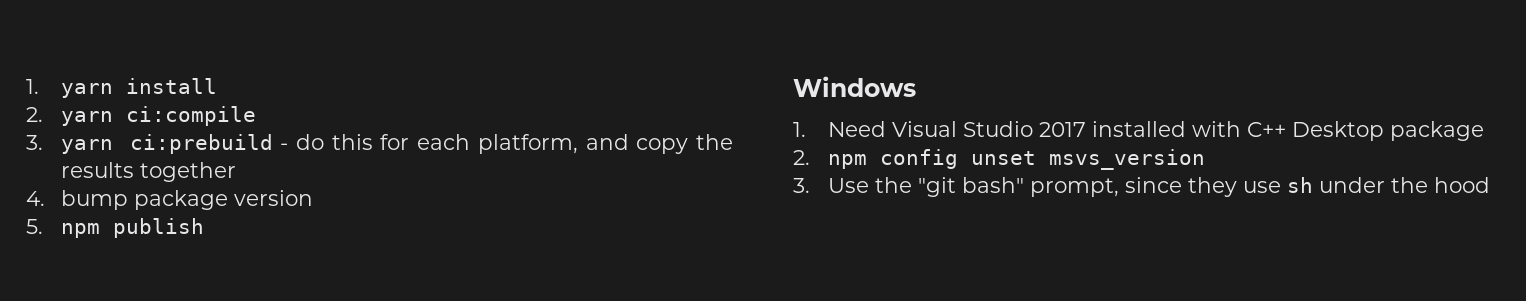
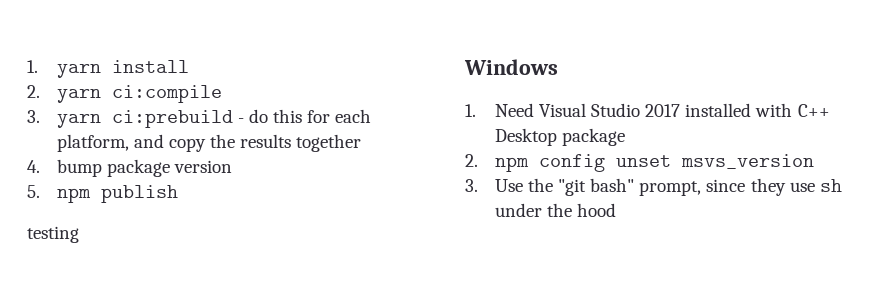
+ testing

